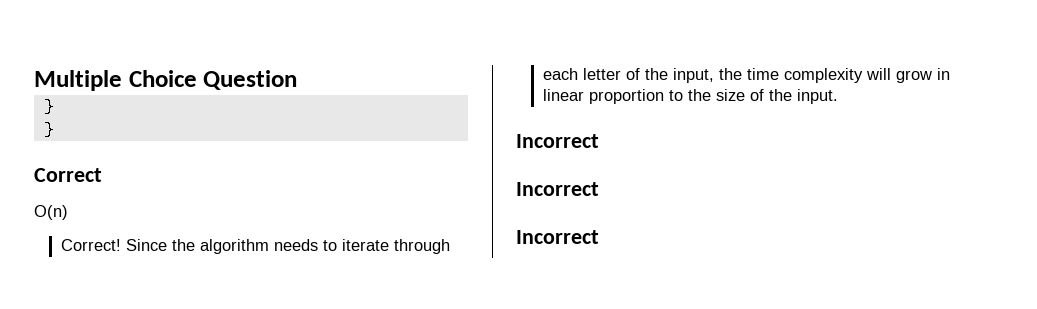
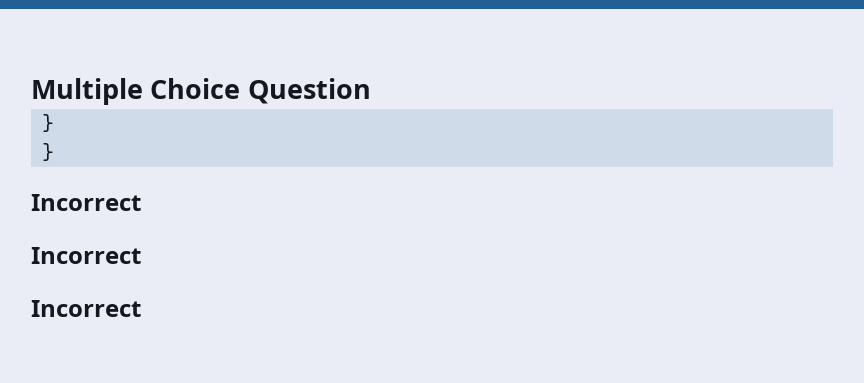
- Correct
- O(n)
- Correct! Since the algorithm needs to iterate through each letter of the input, the time complexity will grow in linear proportion to the size of the input.

